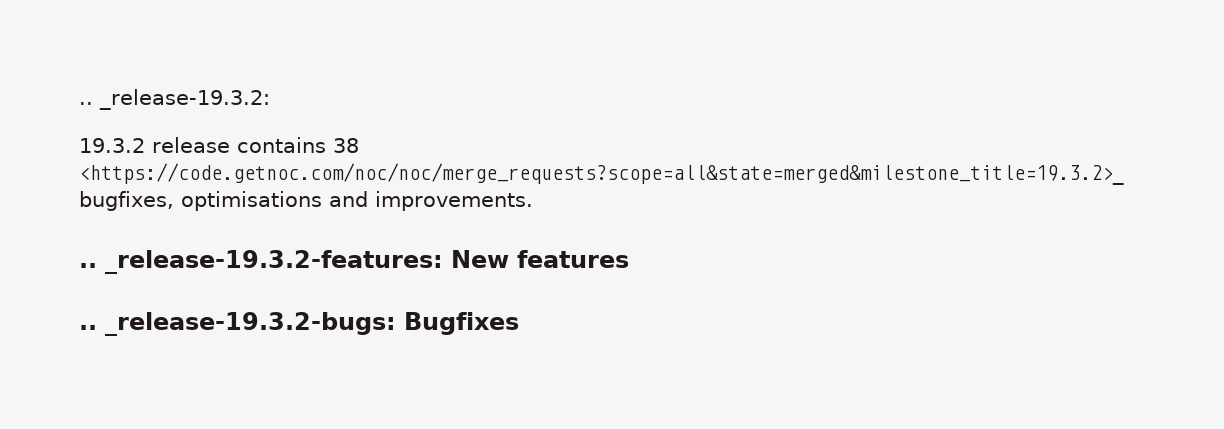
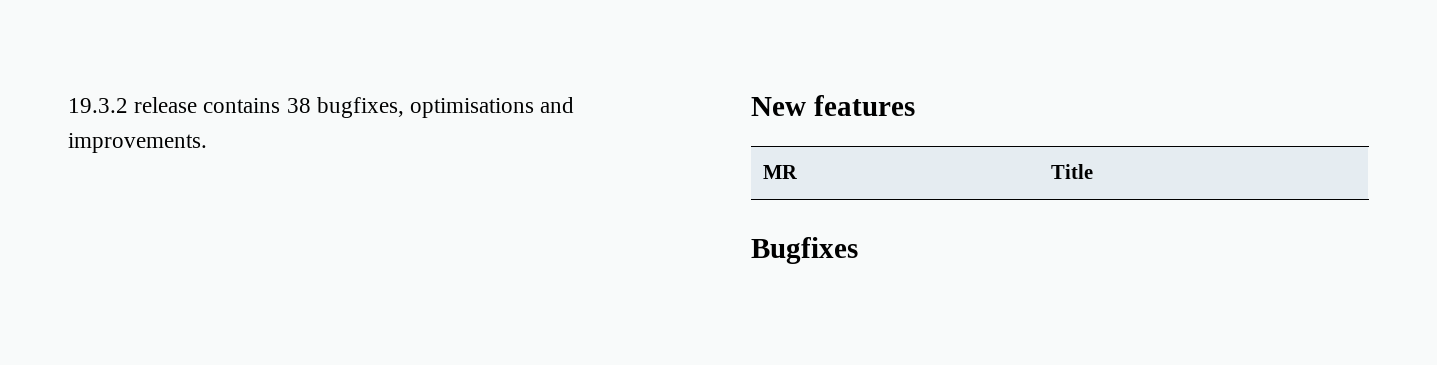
- .. _release-19.3.2:
- 19.3.2 release contains 38 <https://code.getnoc.com/noc/noc/merge_requests?scope=all&state=merged&milestone_title=19.3.2>_ bugfixes, optimisations and improvements.
+ 19.3.2 release contains 38 bugfixes, optimisations and improvements.
- .. _release-19.3.2-features: New features
+ New features
- .. _release-19.3.2-bugs: Bugfixes
+ MR | Title
+ Bugfixes

